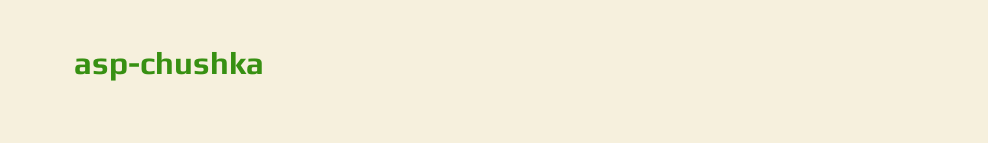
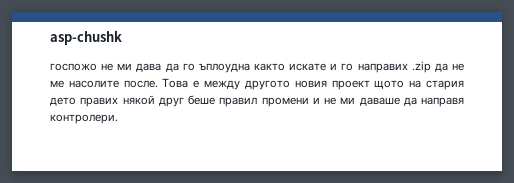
- asp-chushka
+ asp-chushk
+ госпожо не ми дава да го ъплоудна както искате и го направих .zip да не ме насолите после. Това е между другото новия проект щото на стария дето правих някой друг беше правил промени и не ми даваше да направя контролери.

